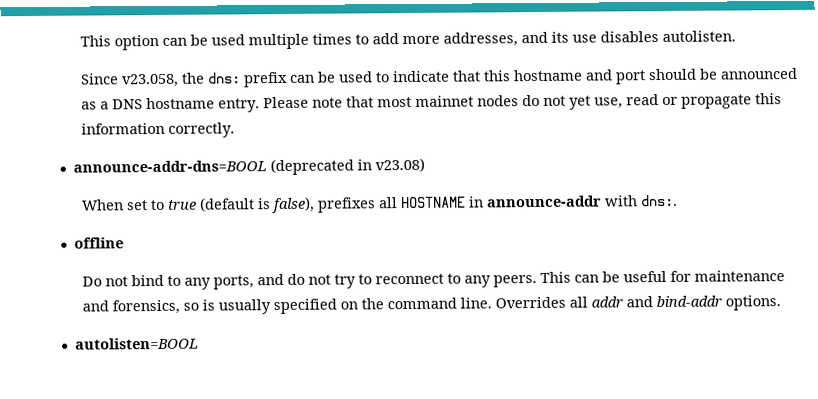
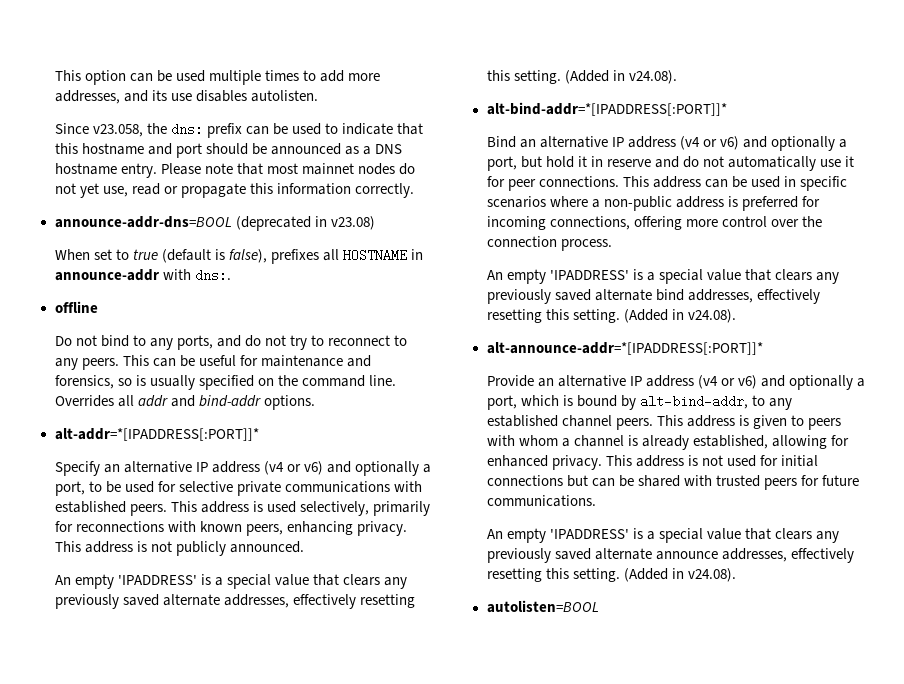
+ alt-addr=*[IPADDRESS[:PORT]]*
+ Specify an alternative IP address (v4 or v6) and optionally a port, to be used for selective private communications with established peers. This address is used selectively, primarily for reconnections with known peers, enhancing privacy. This address is not publicly announced.
+ An empty 'IPADDRESS' is a special value that clears any previously saved alternate addresses, effectively resetting this setting. (Added in v24.08).
+ alt-bind-addr=*[IPADDRESS[:PORT]]*
+ Bind an alternative IP address (v4 or v6) and optionally a port, but hold it in reserve and do not automatically use it for peer connections. This address can be used in specific scenarios where a non-public address is preferred for incoming connections, offering more control over the connection process.
+ An empty 'IPADDRESS' is a special value that clears any previously saved alternate bind addresses, effectively resetting this setting. (Added in v24.08).
+ alt-announce-addr=*[IPADDRESS[:PORT]]*
+ Provide an alternative IP address (v4 or v6) and optionally a port, which is bound by alt-bind-addr, to any established channel peers. This address is given to peers with whom a channel is already established, allowing for enhanced privacy. This address is not used for initial connections but can be shared with trusted peers for future communications.
+ An empty 'IPADDRESS' is a special value that clears any previously saved alternate announce addresses, effectively resetting this setting. (Added in v24.08).

